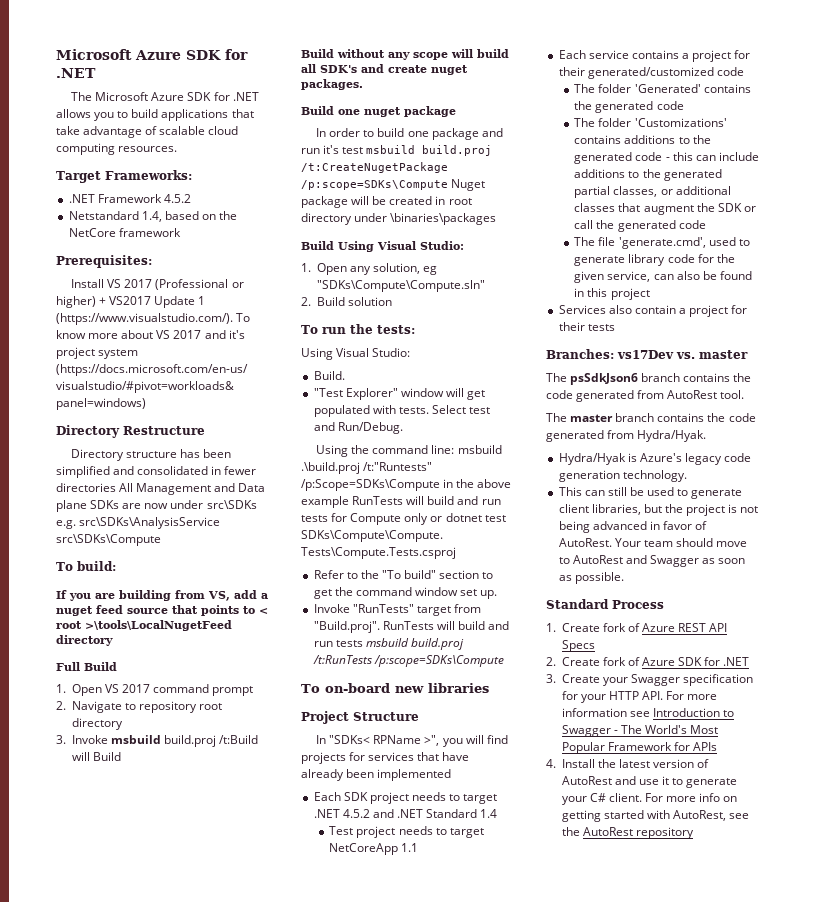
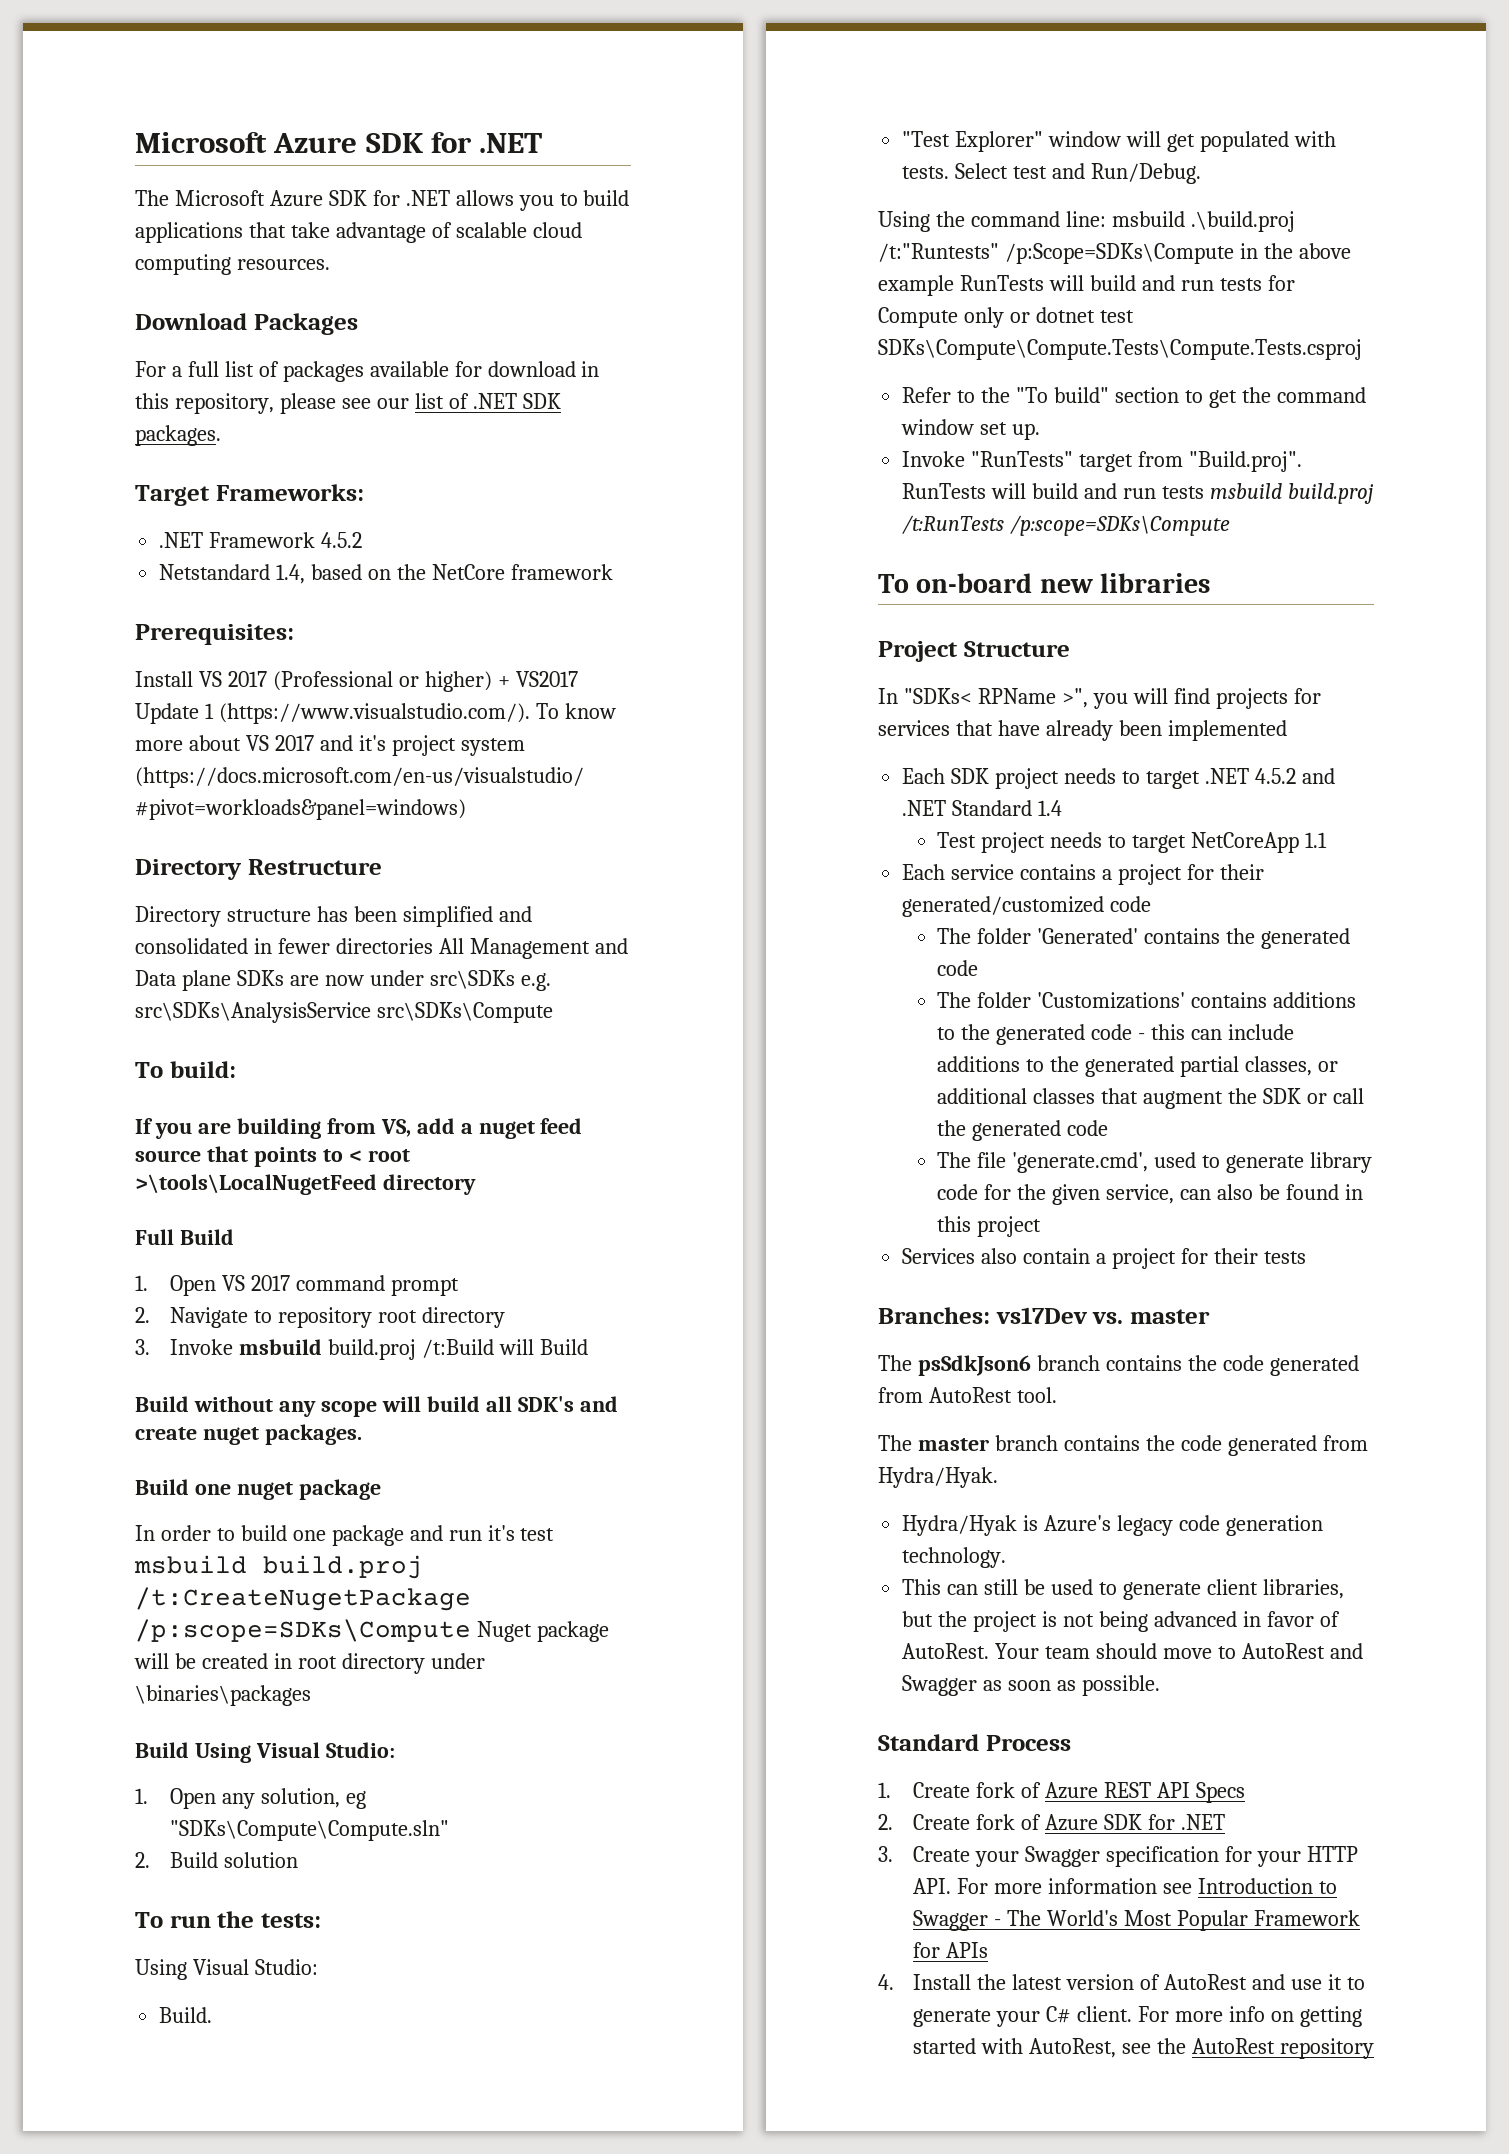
+ Download Packages
+ For a full list of packages available for download in this repository, please see our list of .NET SDK packages.

